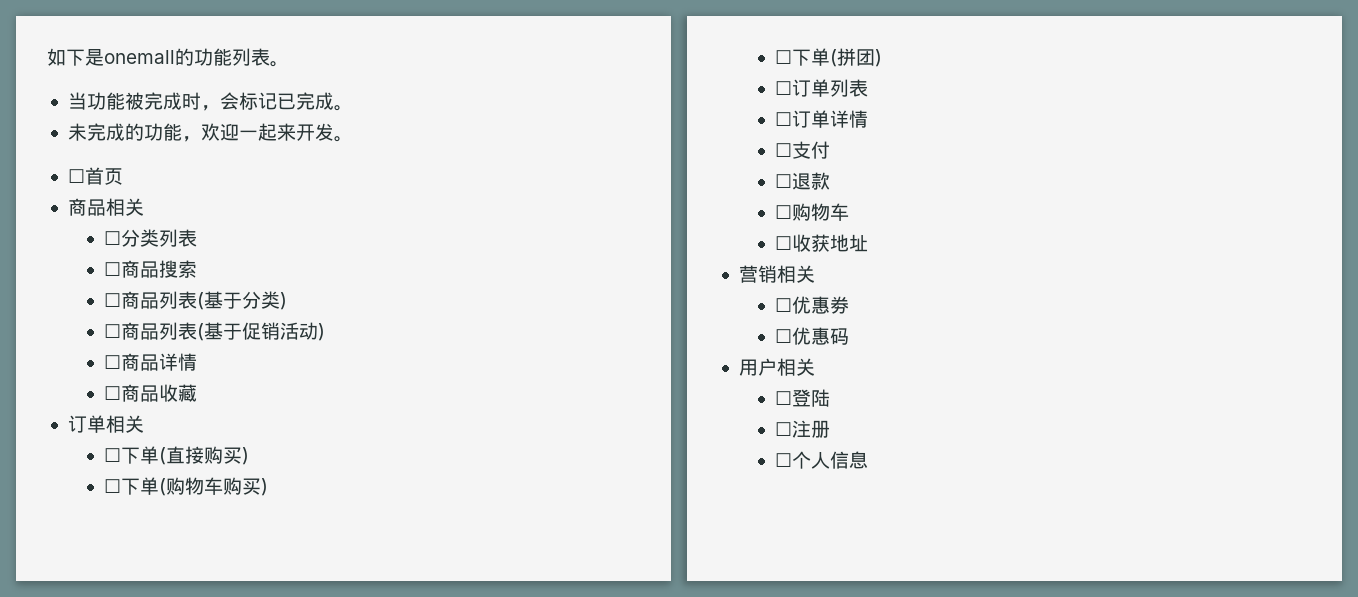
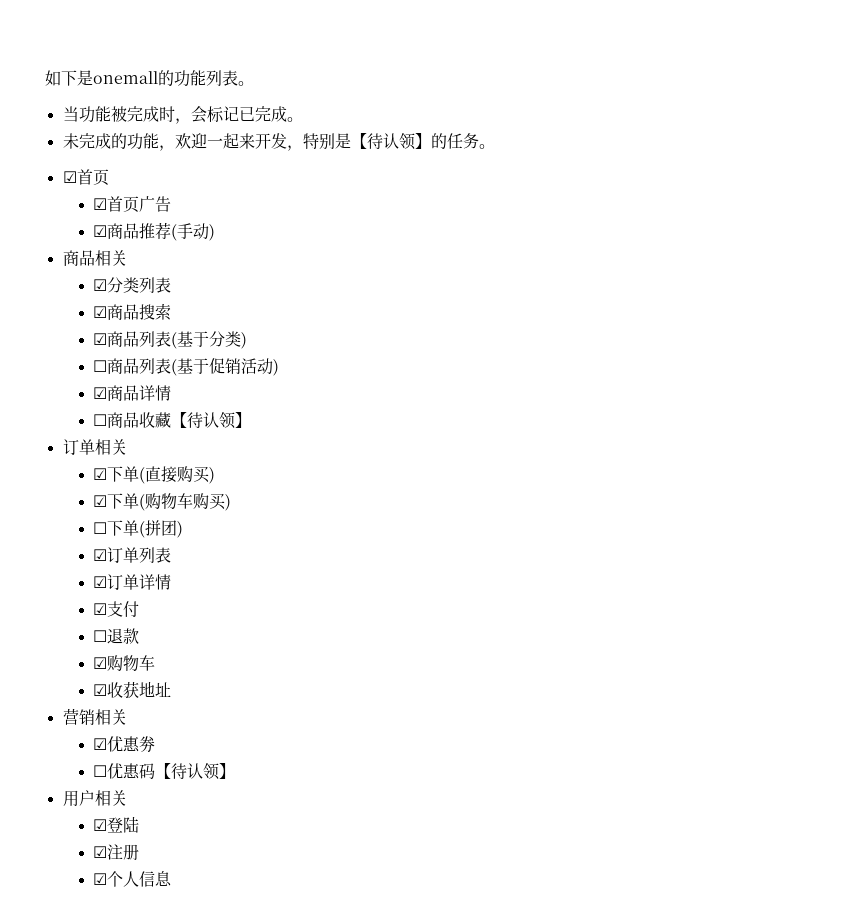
- 未完成的功能，欢迎一起来开发。
- ☐首页
+ 未完成的功能，欢迎一起来开发，特别是【待认领】的任务。
+ ☑首页
+ ☑首页广告
+ ☑商品推荐(手动)
- ☐分类列表
+ ☑分类列表
- ☐商品搜索
+ ☑商品搜索
- ☐商品列表(基于分类)
+ ☑商品列表(基于分类)
- ☐商品详情
+ ☑商品详情
- ☐商品收藏
+ ☐商品收藏【待认领】
- ☐下单(直接购买)
+ ☑下单(直接购买)
- ☐下单(购物车购买)
+ ☑下单(购物车购买)
- ☐订单列表
+ ☑订单列表
- ☐订单详情
+ ☑订单详情
- ☐支付
+ ☑支付
- ☐购物车
+ ☑购物车
- ☐收获地址
+ ☑收获地址
- ☐优惠劵
+ ☑优惠劵
- ☐优惠码
+ ☐优惠码【待认领】
- ☐登陆
+ ☑登陆
- ☐注册
+ ☑注册
- ☐个人信息
+ ☑个人信息

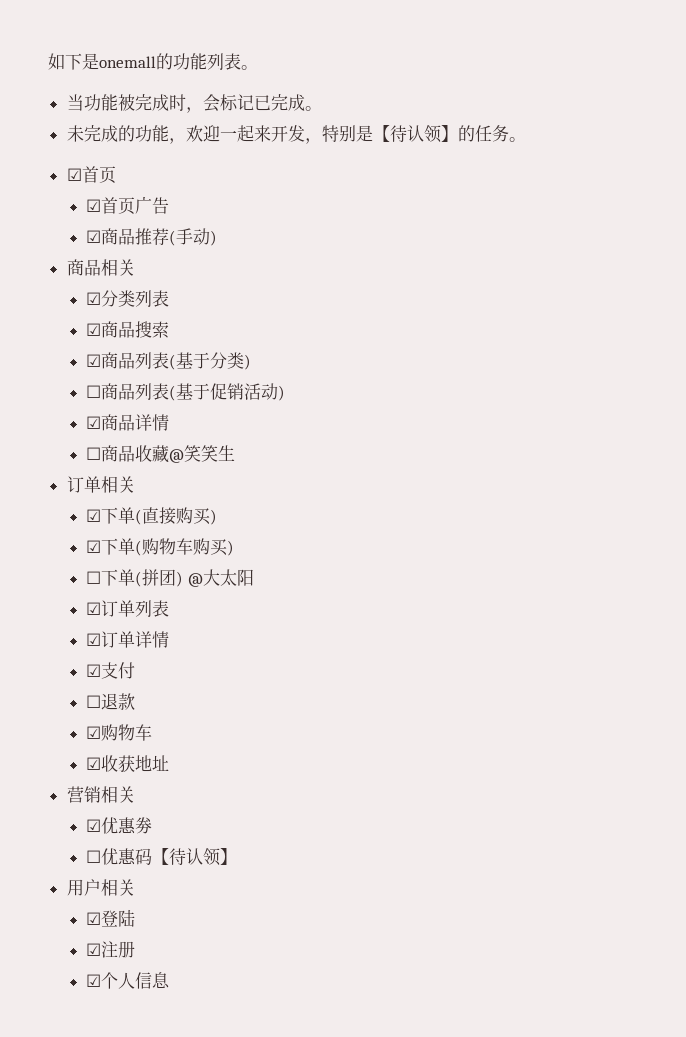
- ☐商品收藏【待认领】
+ ☐商品收藏@笑笑生
- ☐下单(拼团)
+ ☐下单(拼团) @大太阳

